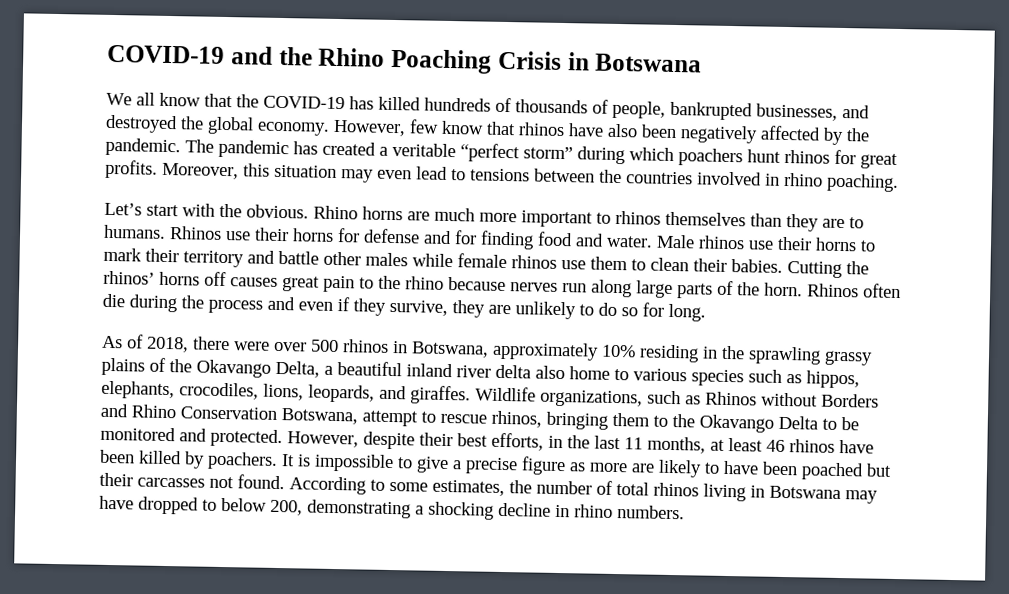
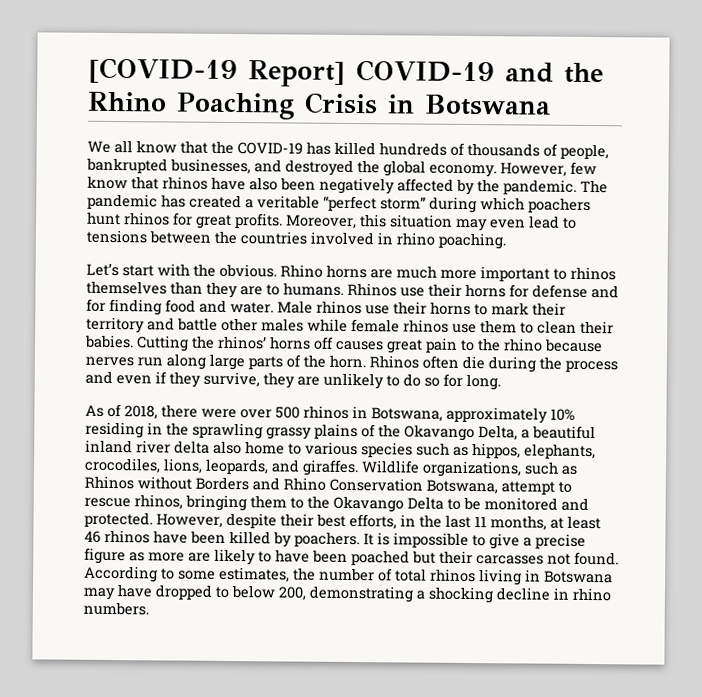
- COVID-19 and the Rhino Poaching Crisis in Botswana
+ [COVID-19 Report] COVID-19 and the Rhino Poaching Crisis in Botswana

